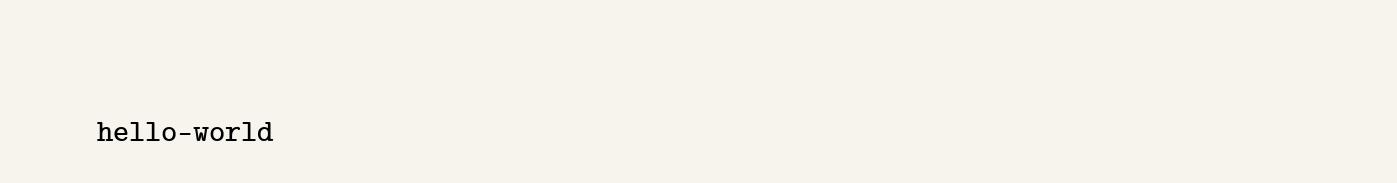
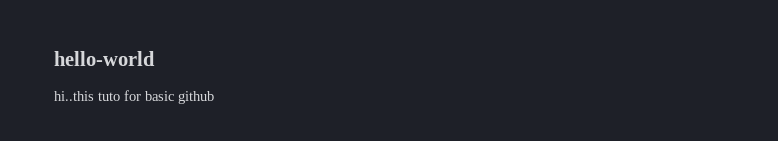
+ hi..this tuto for basic github

